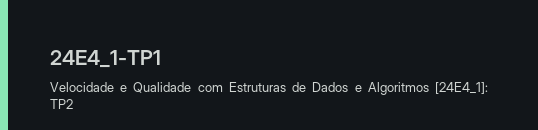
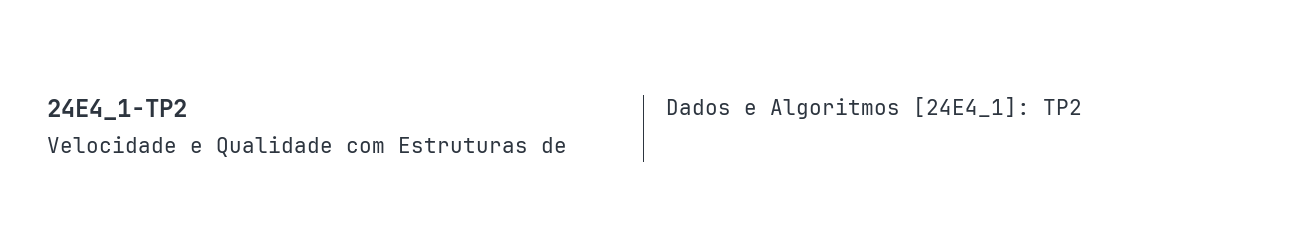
- 24E4_1-TP1
+ 24E4_1-TP2

